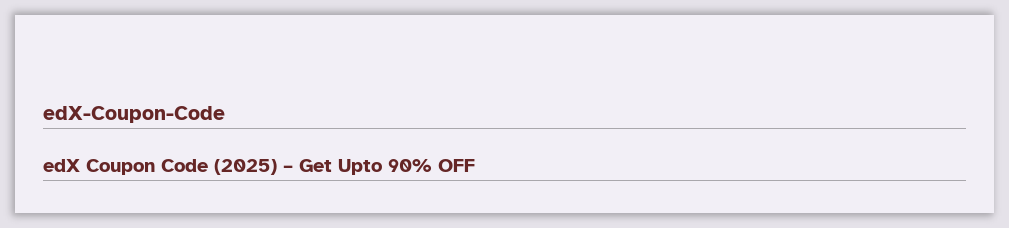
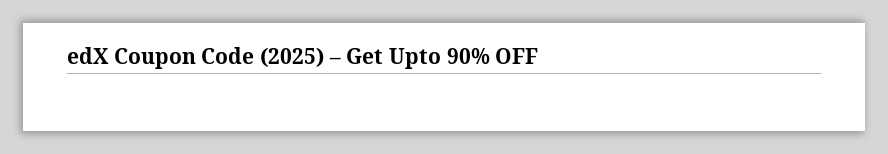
- edX-Coupon-Code

